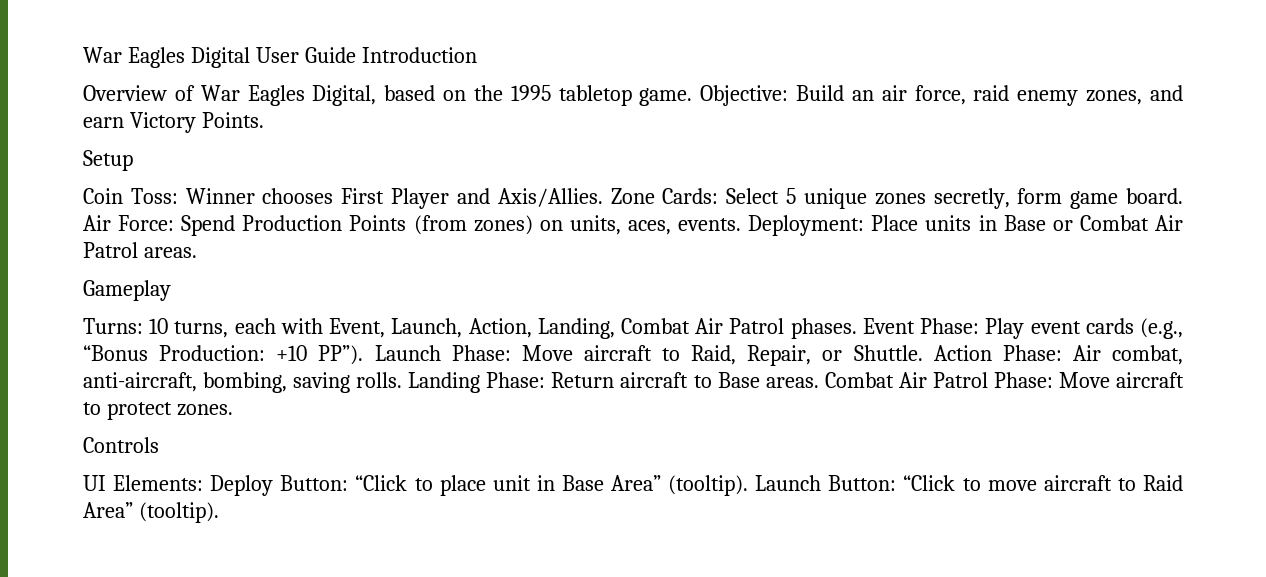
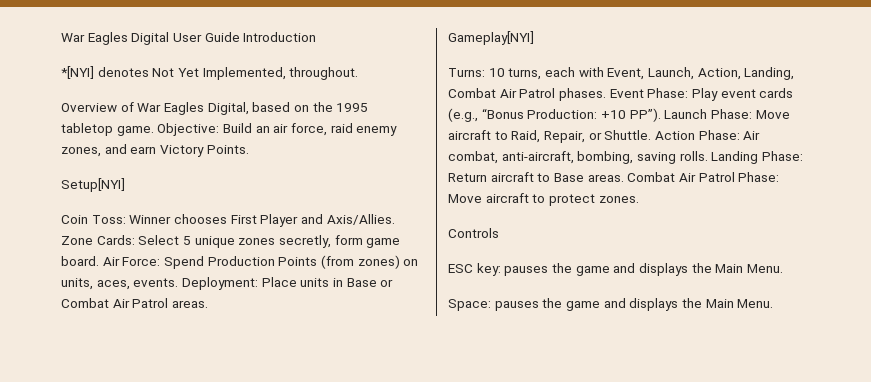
+ *[NYI] denotes Not Yet Implemented, throughout.
- Setup
+ Setup[NYI]
- Gameplay
+ Gameplay[NYI]
- UI Elements: Deploy Button: “Click to place unit in Base Area” (tooltip). Launch Button: “Click to move aircraft to Raid Area” (tooltip).
+ ESC key: pauses the game and displays the Main Menu.
+ Space: pauses the game and displays the Main Menu.

